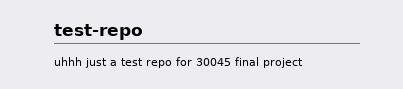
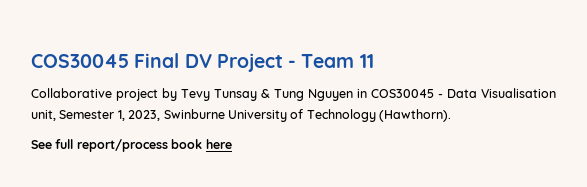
- test-repo
- uhhh just a test repo for 30045 final project
+ COS30045 Final DV Project - Team 11
+ Collaborative project by Tevy Tunsay & Tung Nguyen in COS30045 - Data Visualisation unit, Semester 1, 2023, Swinburne University of Technology (Hawthorn).
+ See full report/process book here

